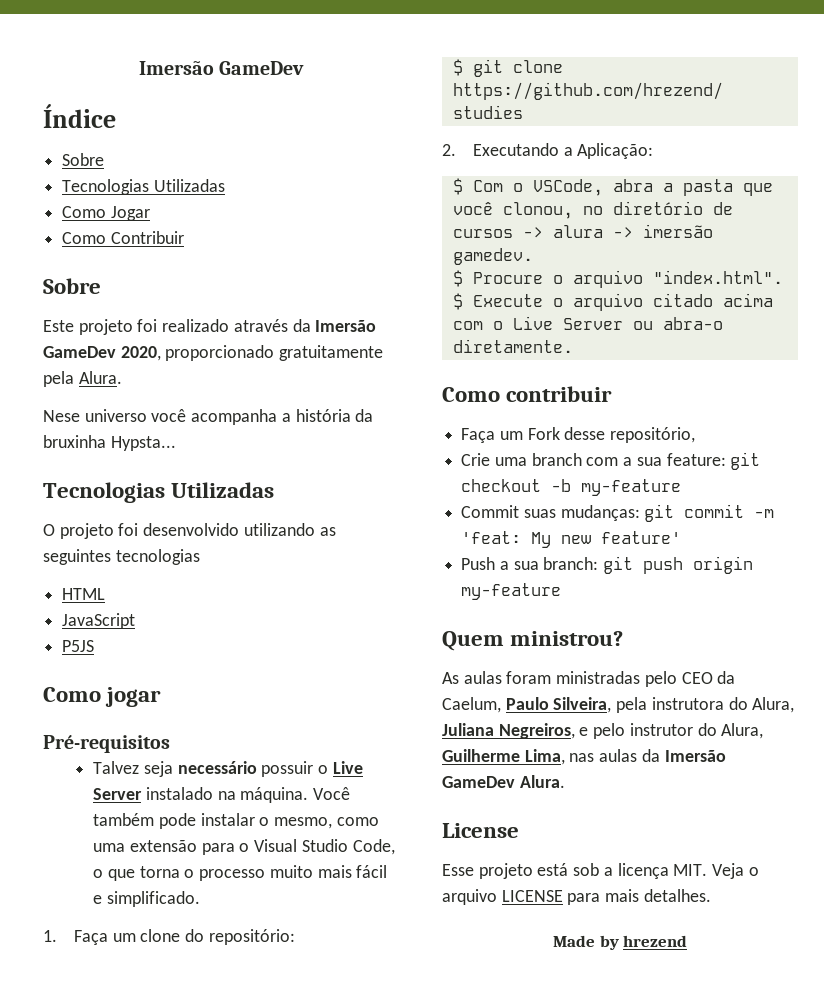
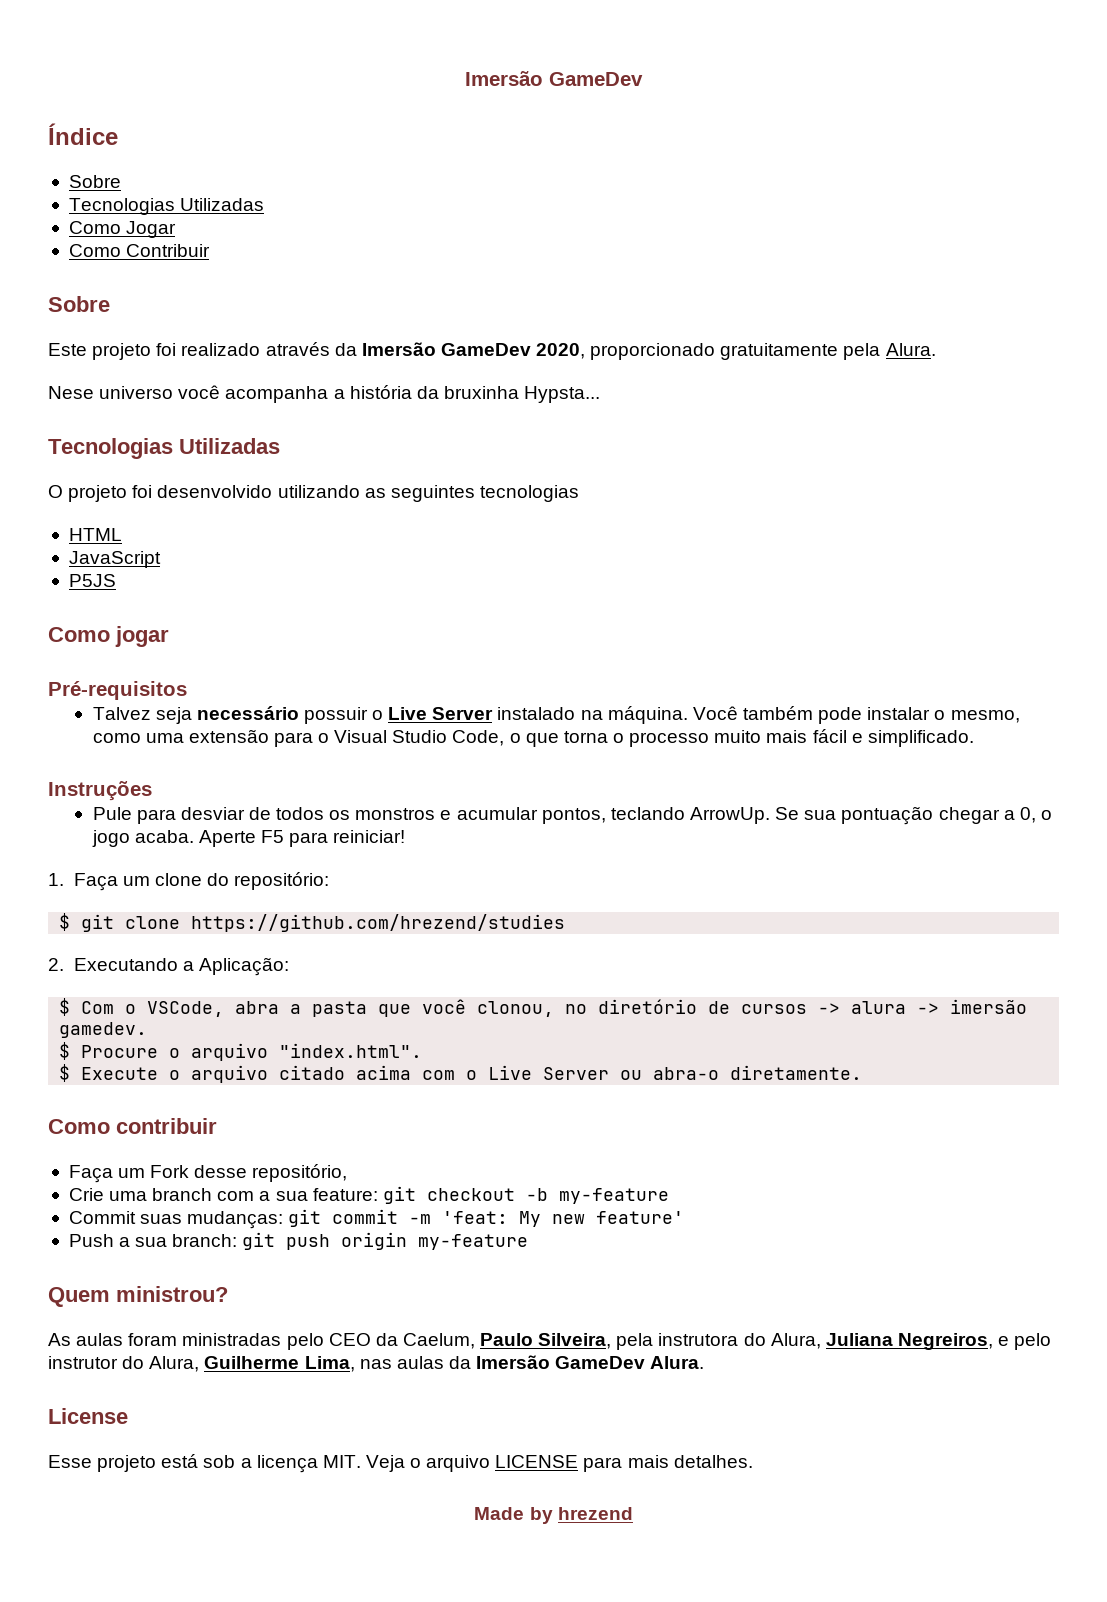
+ Instruções
+ Pule para desviar de todos os monstros e acumular pontos, teclando ArrowUp. Se sua pontuação chegar a 0, o jogo acaba. Aperte F5 para reiniciar!

